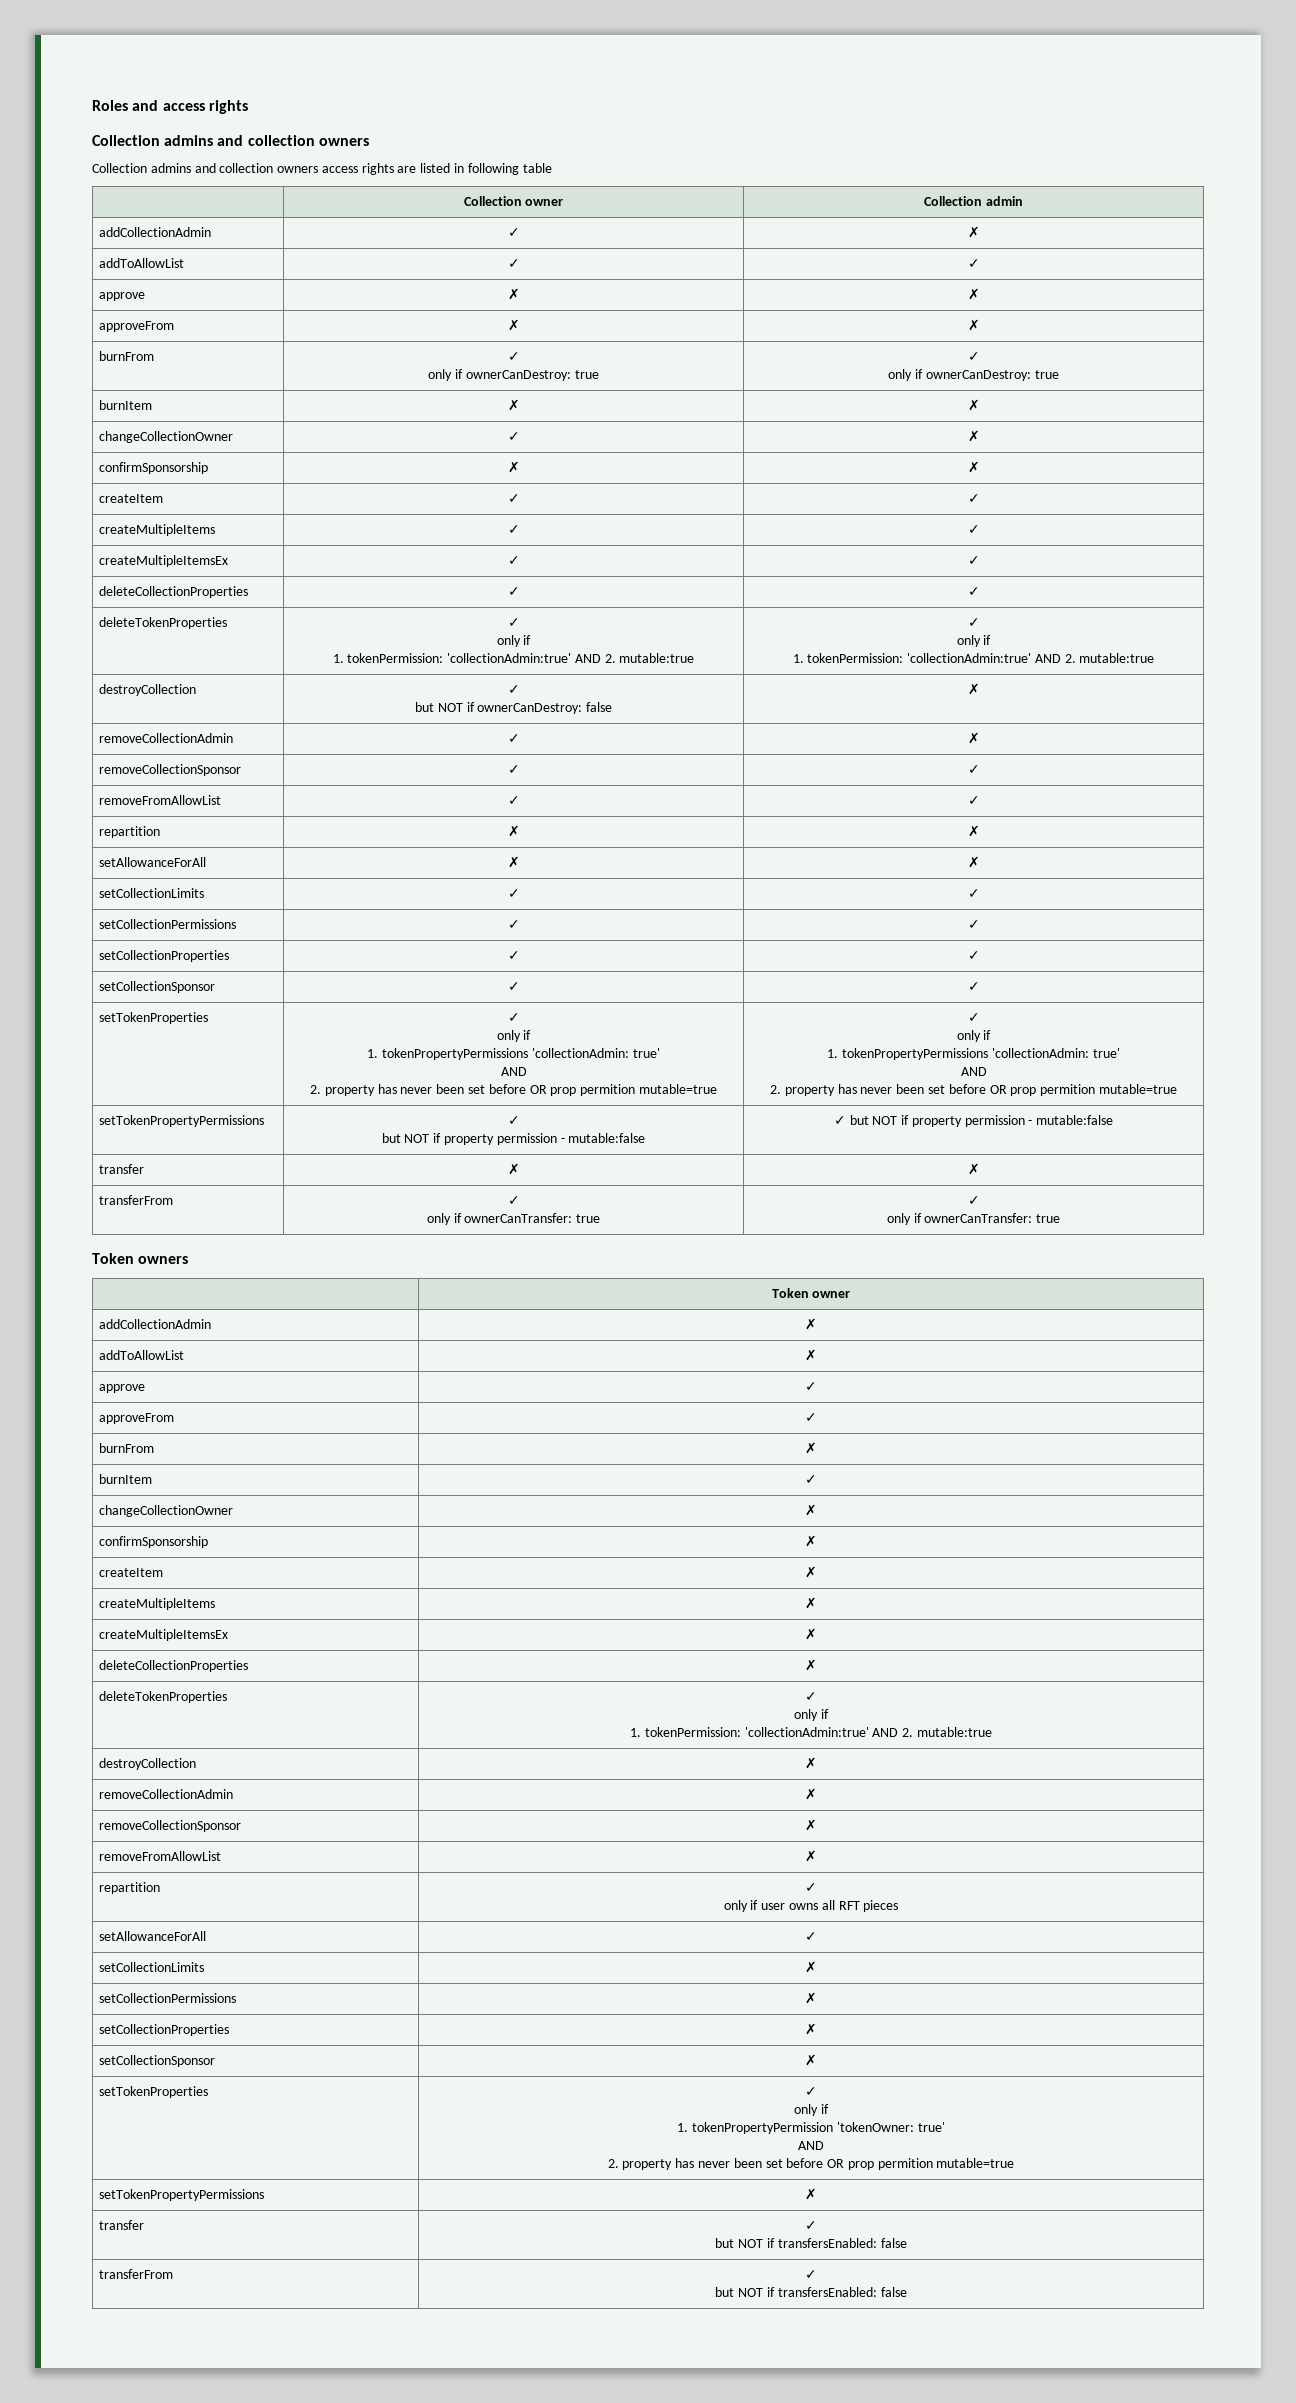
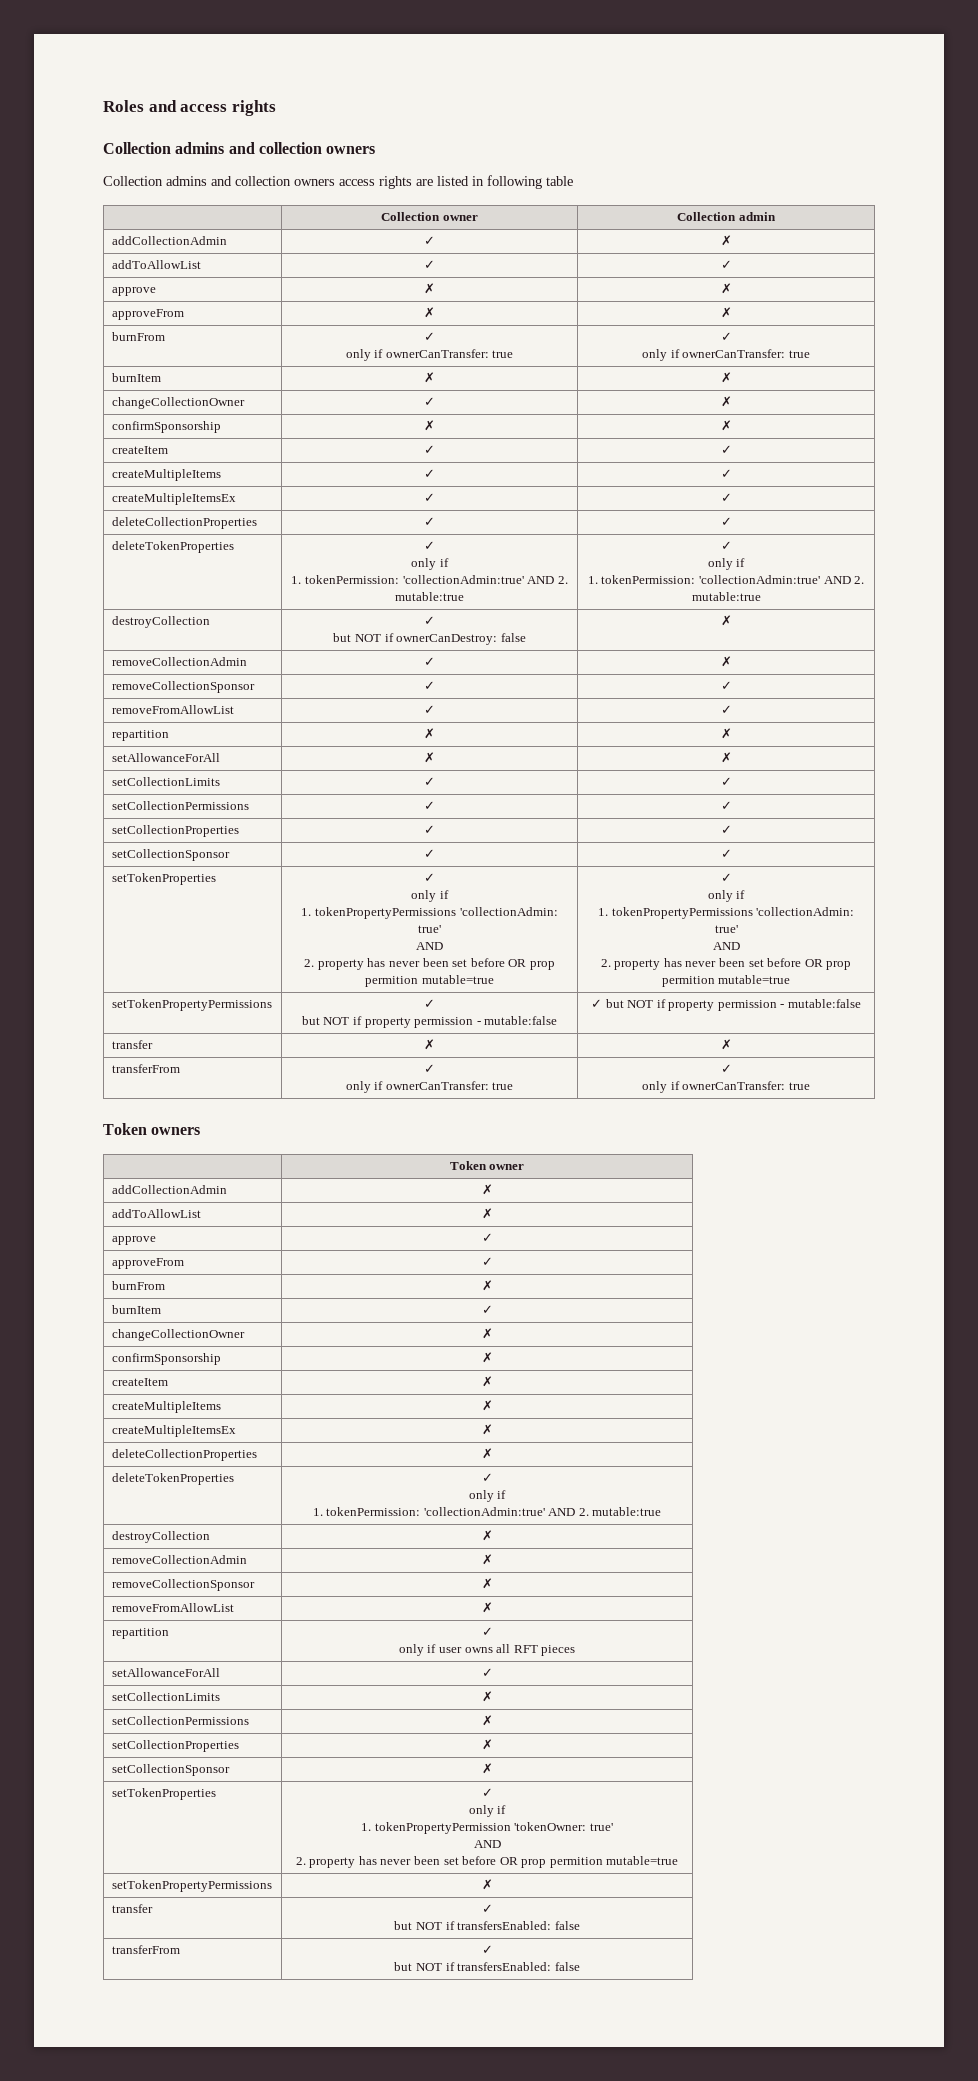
  burnFrom | ✓
- only if ownerCanDestroy: true | ✓
- only if ownerCanDestroy: true
+ only if ownerCanTransfer: true | ✓
+ only if ownerCanTransfer: true

